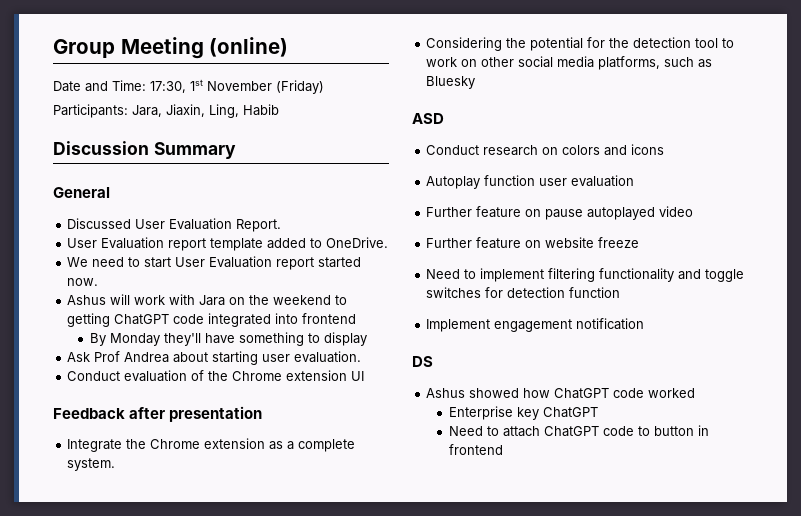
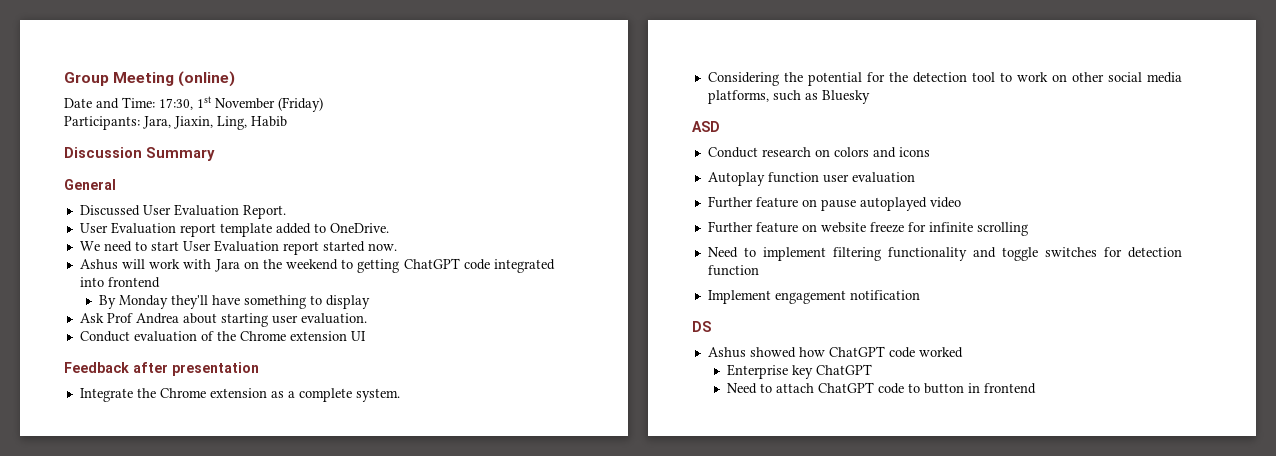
- Further feature on website freeze
+ Further feature on website freeze for infinite scrolling

